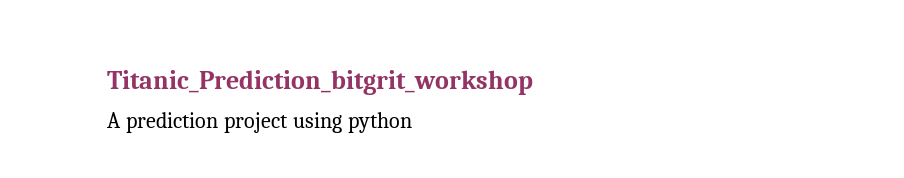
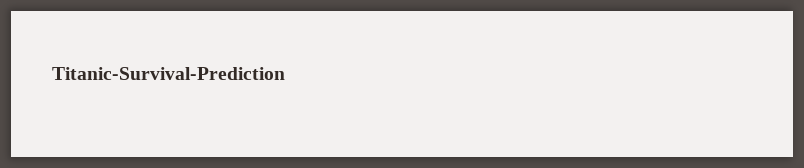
- Titanic_Prediction_bitgrit_workshop
- A prediction project using python
+ Titanic-Survival-Prediction

